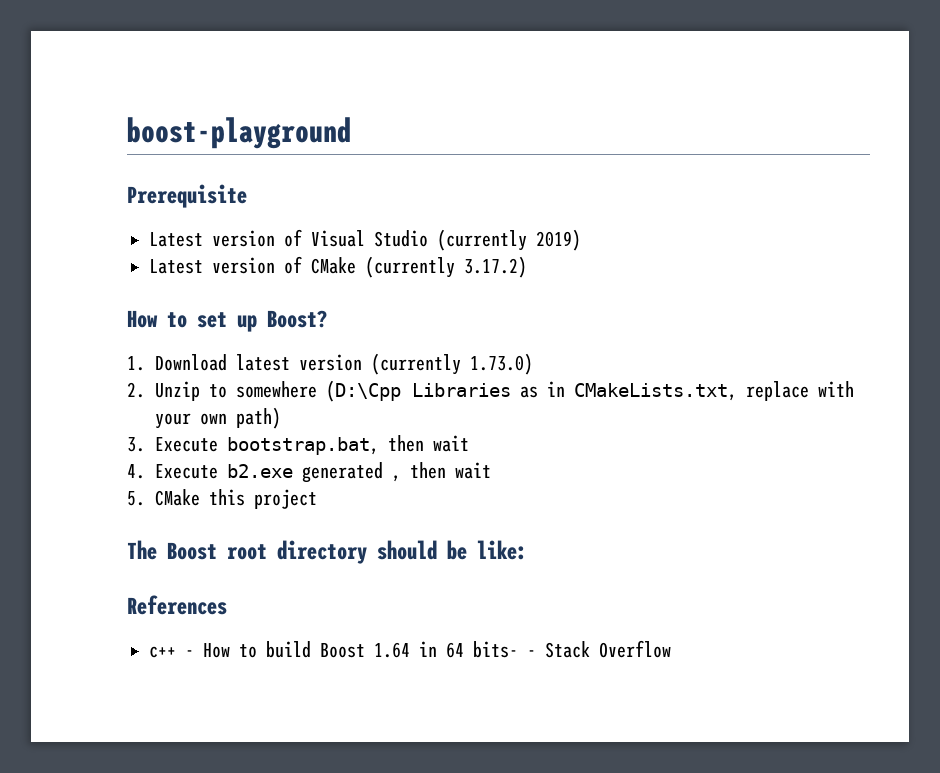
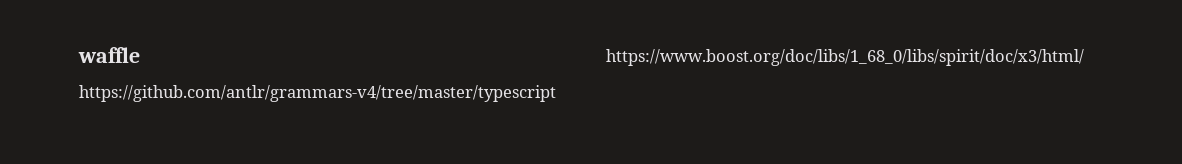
- boost-playground
- Prerequisite
- Latest version of Visual Studio (currently 2019)
- Latest version of CMake (currently 3.17.2)
- How to set up Boost?
- 1. Download latest version (currently 1.73.0)
- 2. Unzip to somewhere (D:\Cpp Libraries as in CMakeLists.txt, replace with your own path)
- 3. Execute bootstrap.bat, then wait
- 4. Execute b2.exe generated , then wait
- 5. CMake this project
- The Boost root directory should be like:
- References
- c++ - How to build Boost 1.64 in 64 bits- - Stack Overflow
+ waffle
+ https://github.com/antlr/grammars-v4/tree/master/typescript https://www.boost.org/doc/libs/1_68_0/libs/spirit/doc/x3/html/

